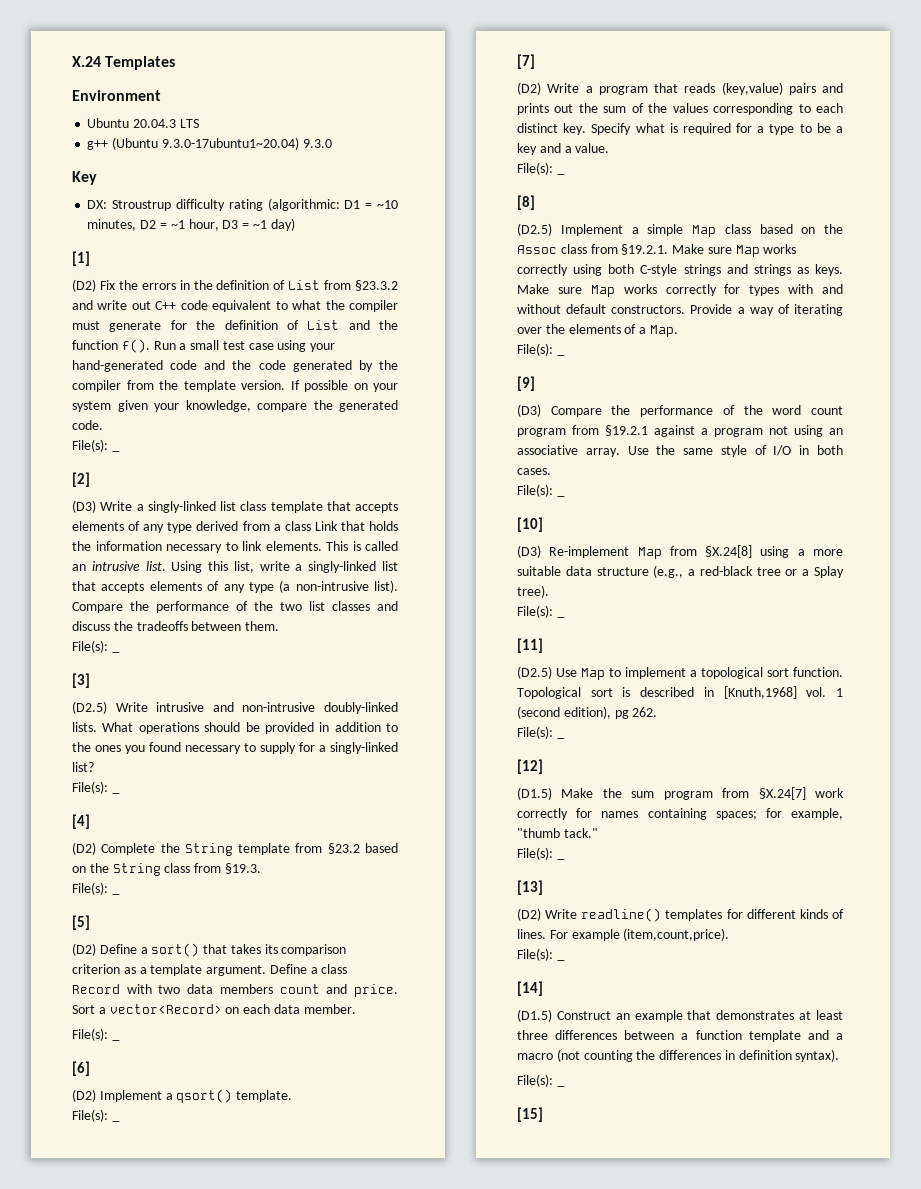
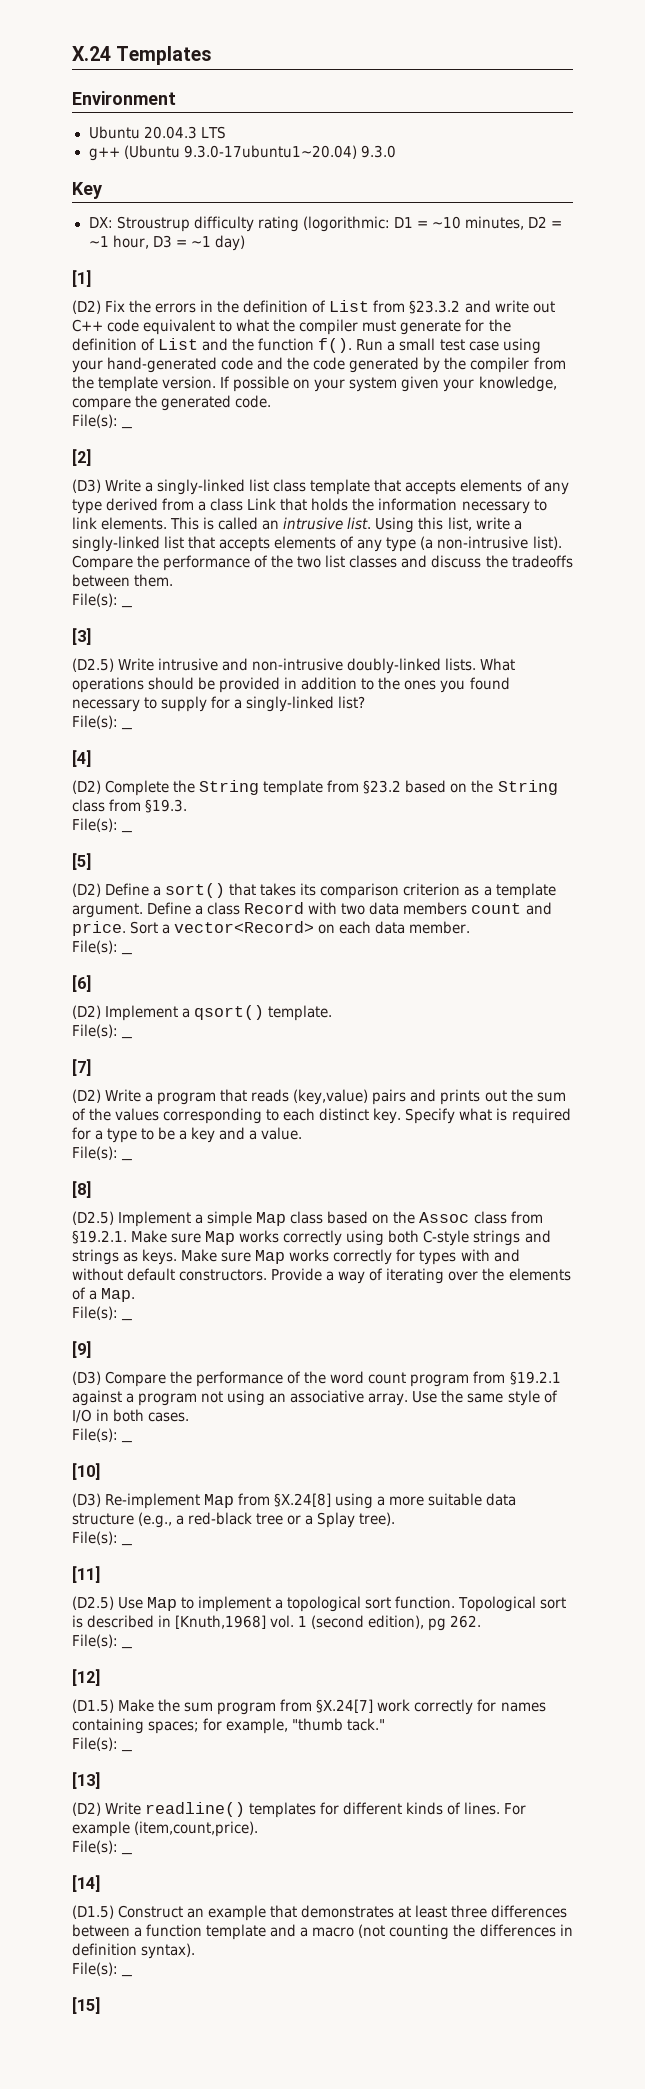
- DX: Stroustrup difficulty rating (algorithmic: D1 = ~10 minutes, D2 = ~1 hour, D3 = ~1 day)
+ DX: Stroustrup difficulty rating (logorithmic: D1 = ~10 minutes, D2 = ~1 hour, D3 = ~1 day)

